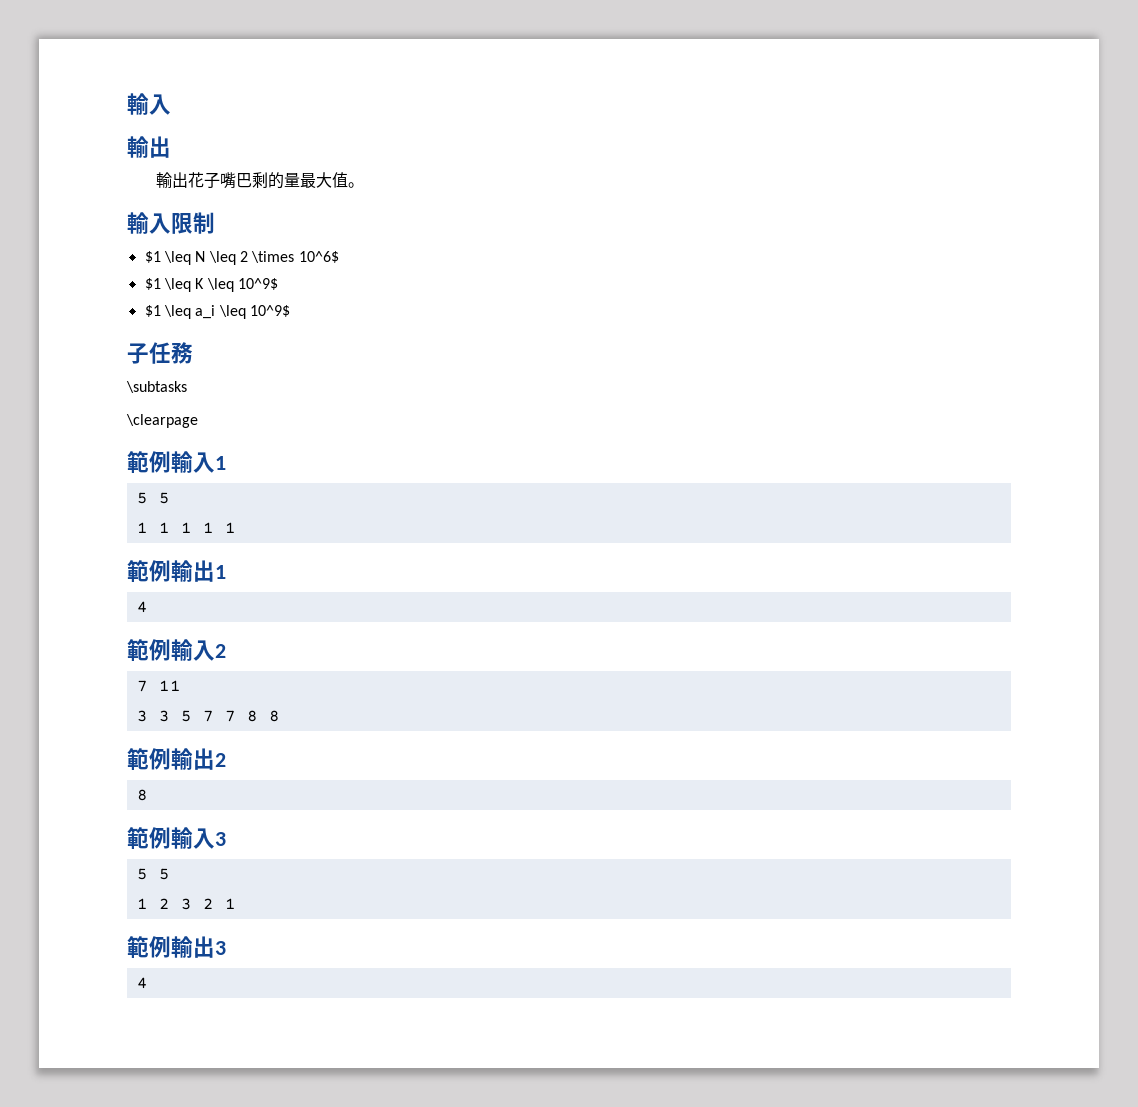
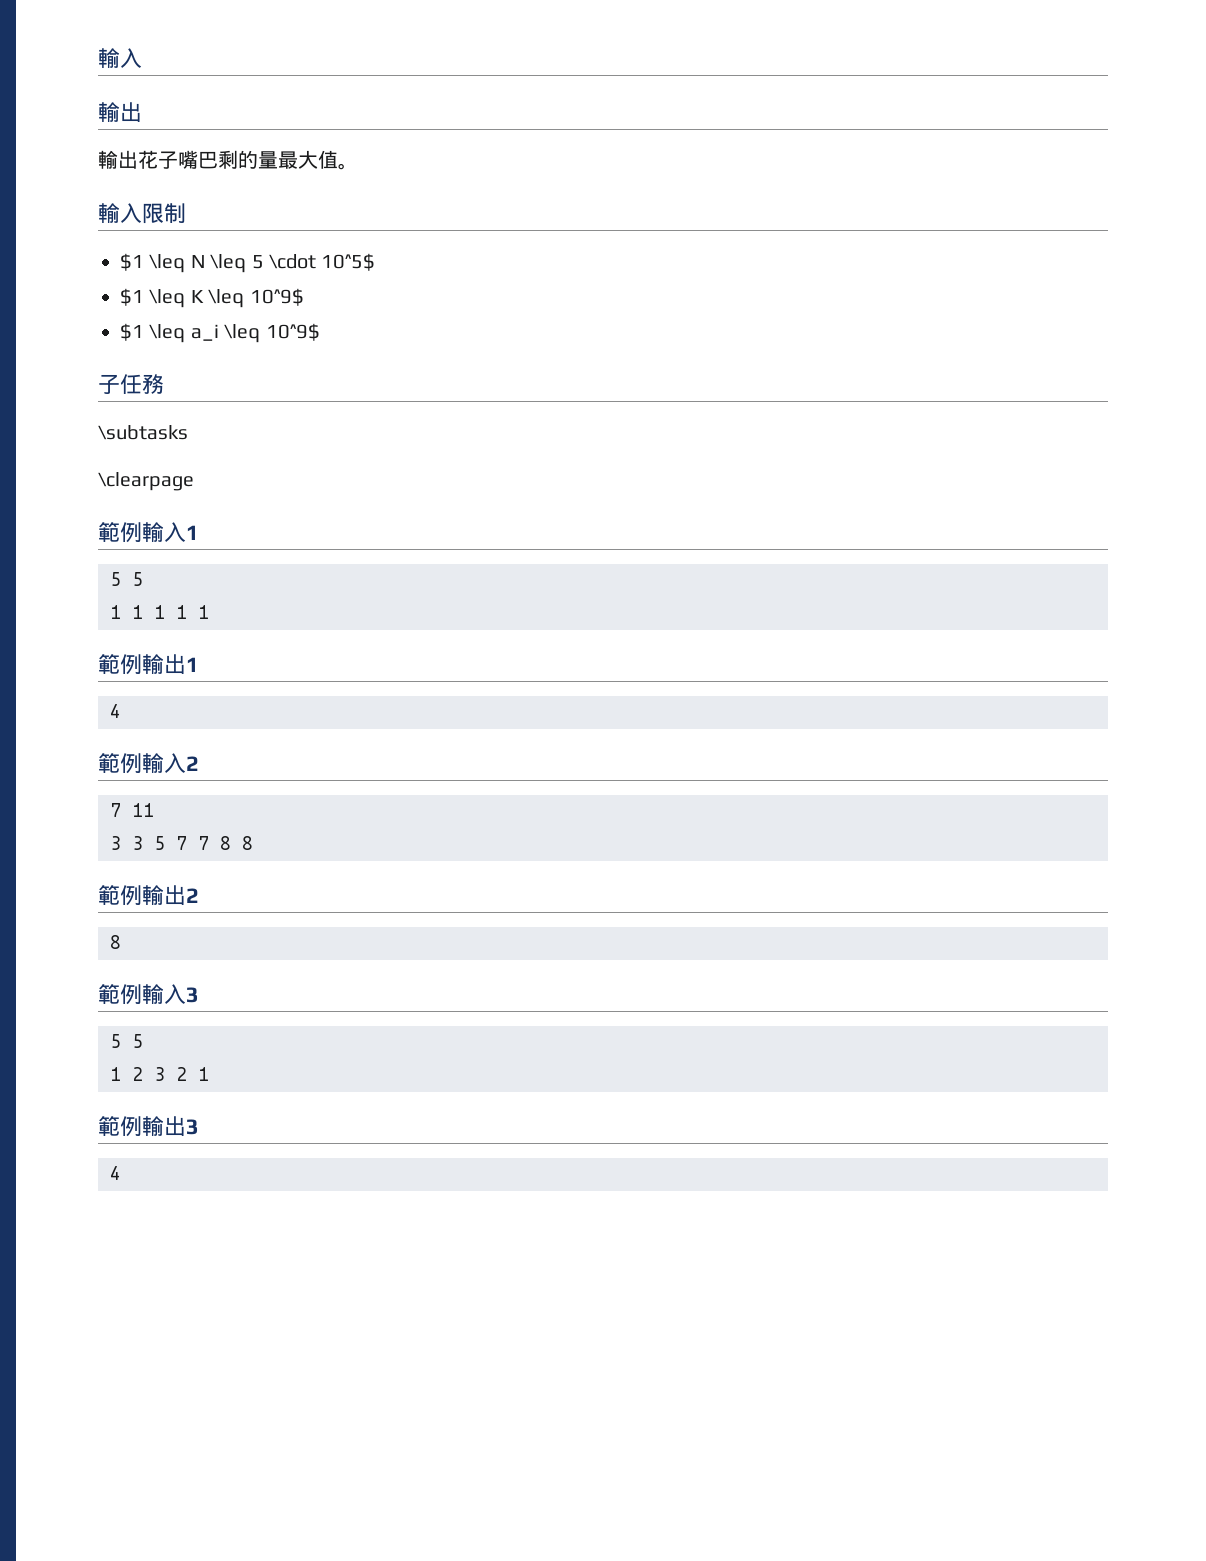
- $1 \leq N \leq 2 \times 10^6$
+ $1 \leq N \leq 5 \cdot 10^5$

